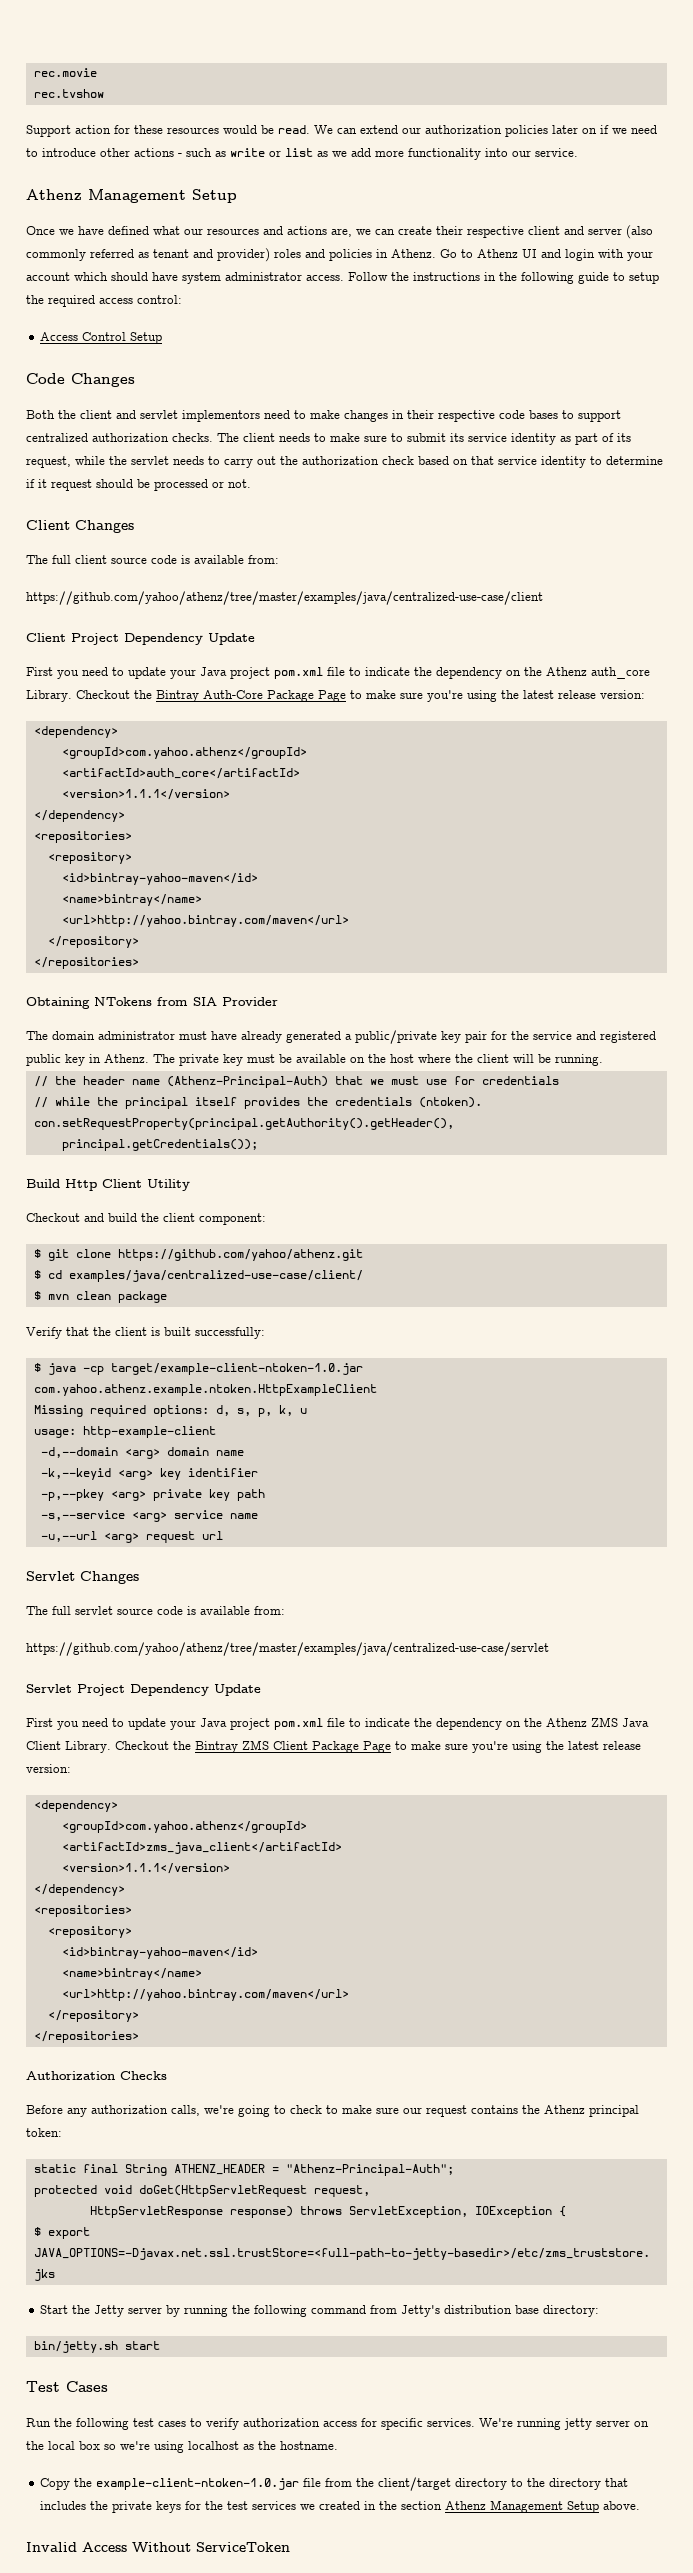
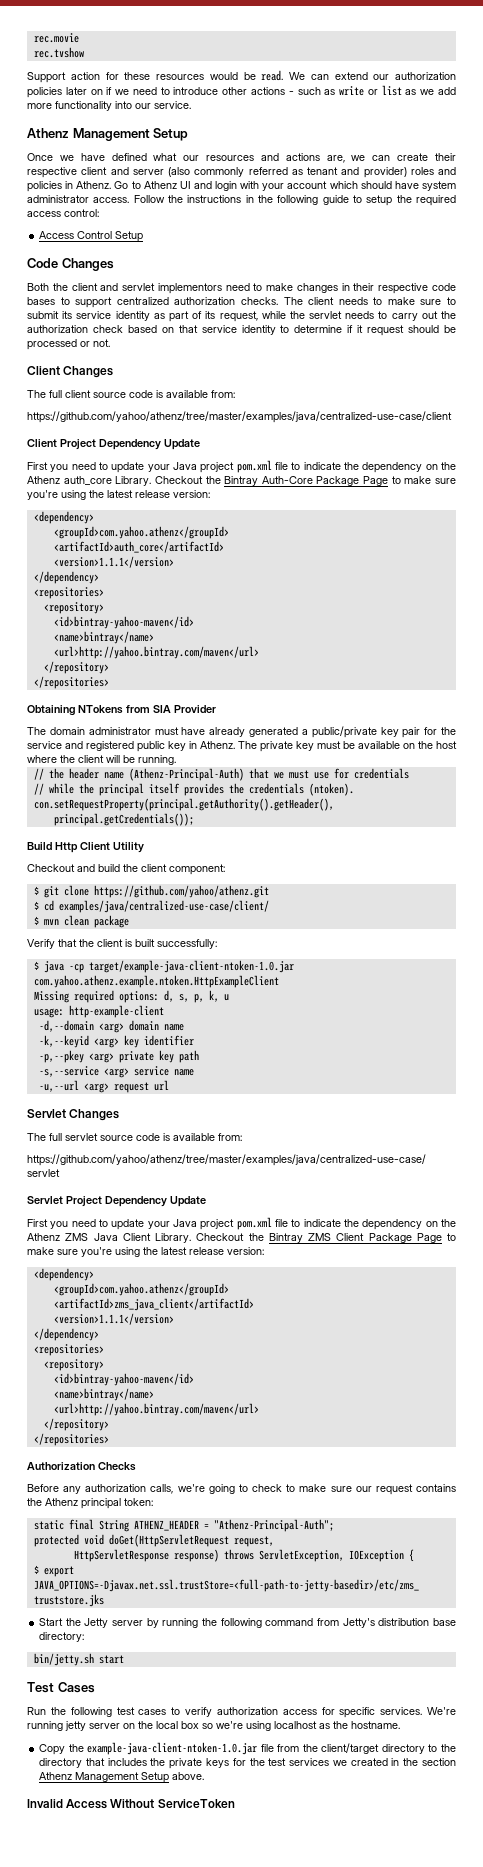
- $ java -cp target/example-client-ntoken-1.0.jar com.yahoo.athenz.example.ntoken.HttpExampleClient
+ $ java -cp target/example-java-client-ntoken-1.0.jar com.yahoo.athenz.example.ntoken.HttpExampleClient
- Copy the example-client-ntoken-1.0.jar file from the client/target directory to the directory that includes the private keys for the test services we created in the section Athenz Management Setup above.
+ Copy the example-java-client-ntoken-1.0.jar file from the client/target directory to the directory that includes the private keys for the test services we created in the section Athenz Management Setup above.

